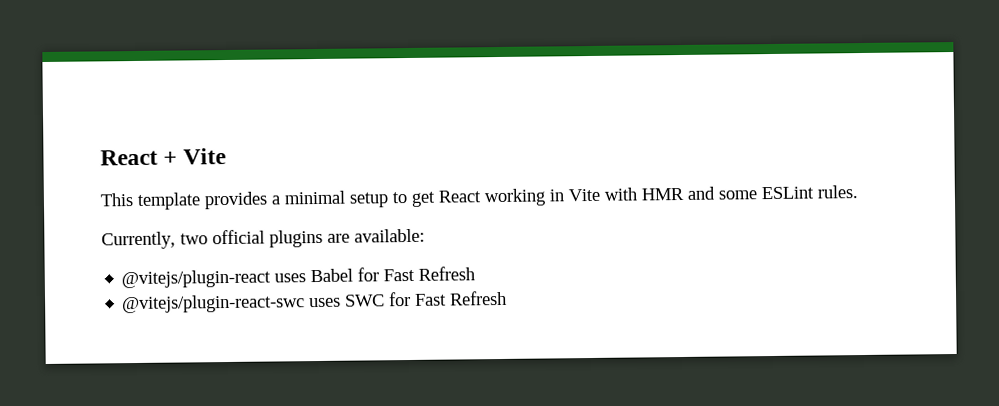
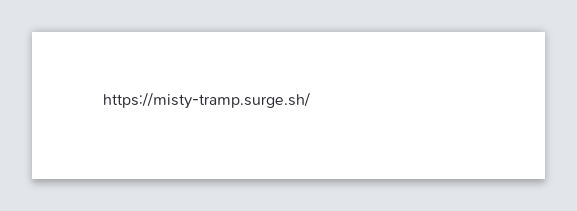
- React + Vite
- This template provides a minimal setup to get React working in Vite with HMR and some ESLint rules.
- Currently, two official plugins are available:
- @vitejs/plugin-react uses Babel for Fast Refresh
- @vitejs/plugin-react-swc uses SWC for Fast Refresh
+ https://misty-tramp.surge.sh/

